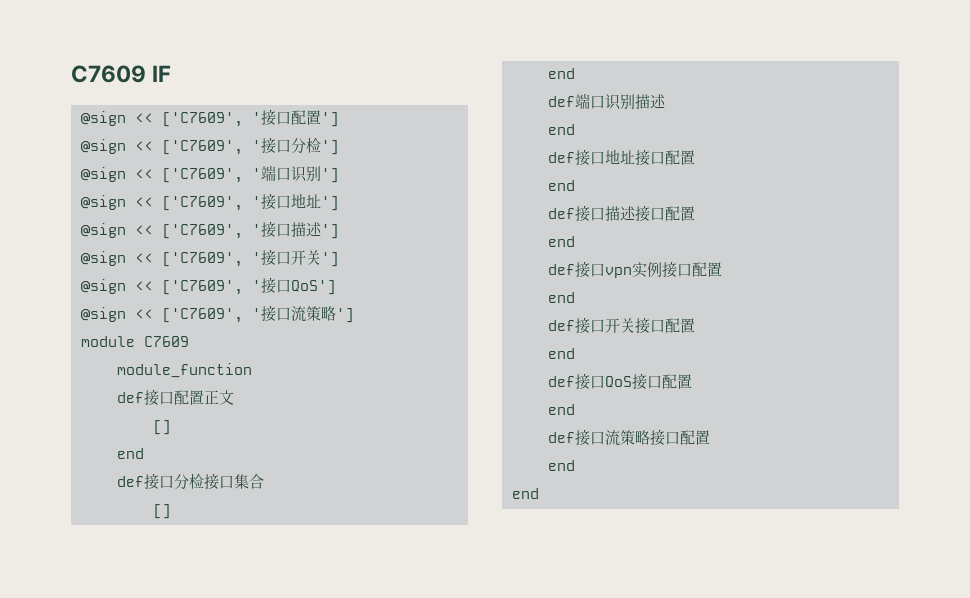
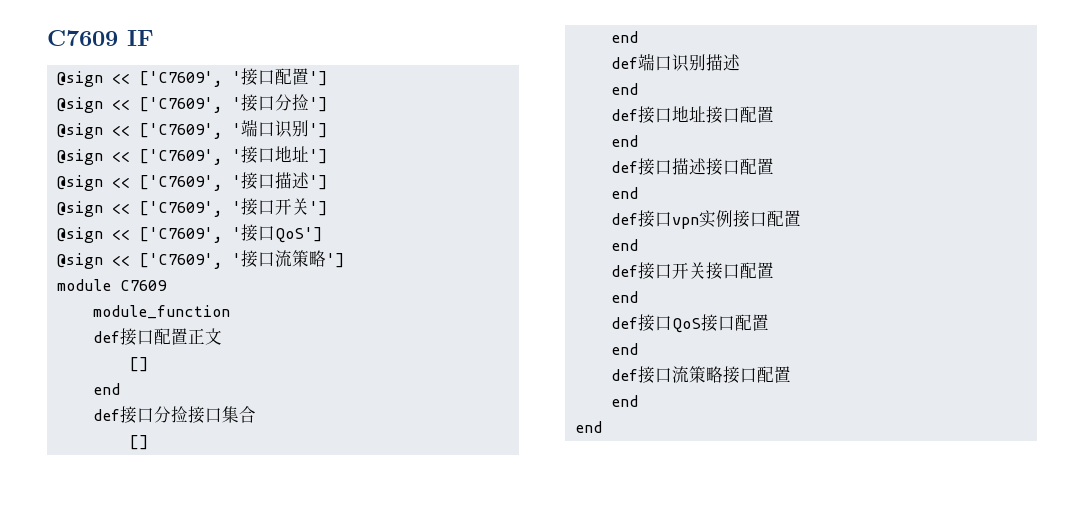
- @sign << ['C7609', '接口分检']
+ @sign << ['C7609', '接口分捡']
- def接口分检接口集合
+ def接口分捡接口集合

